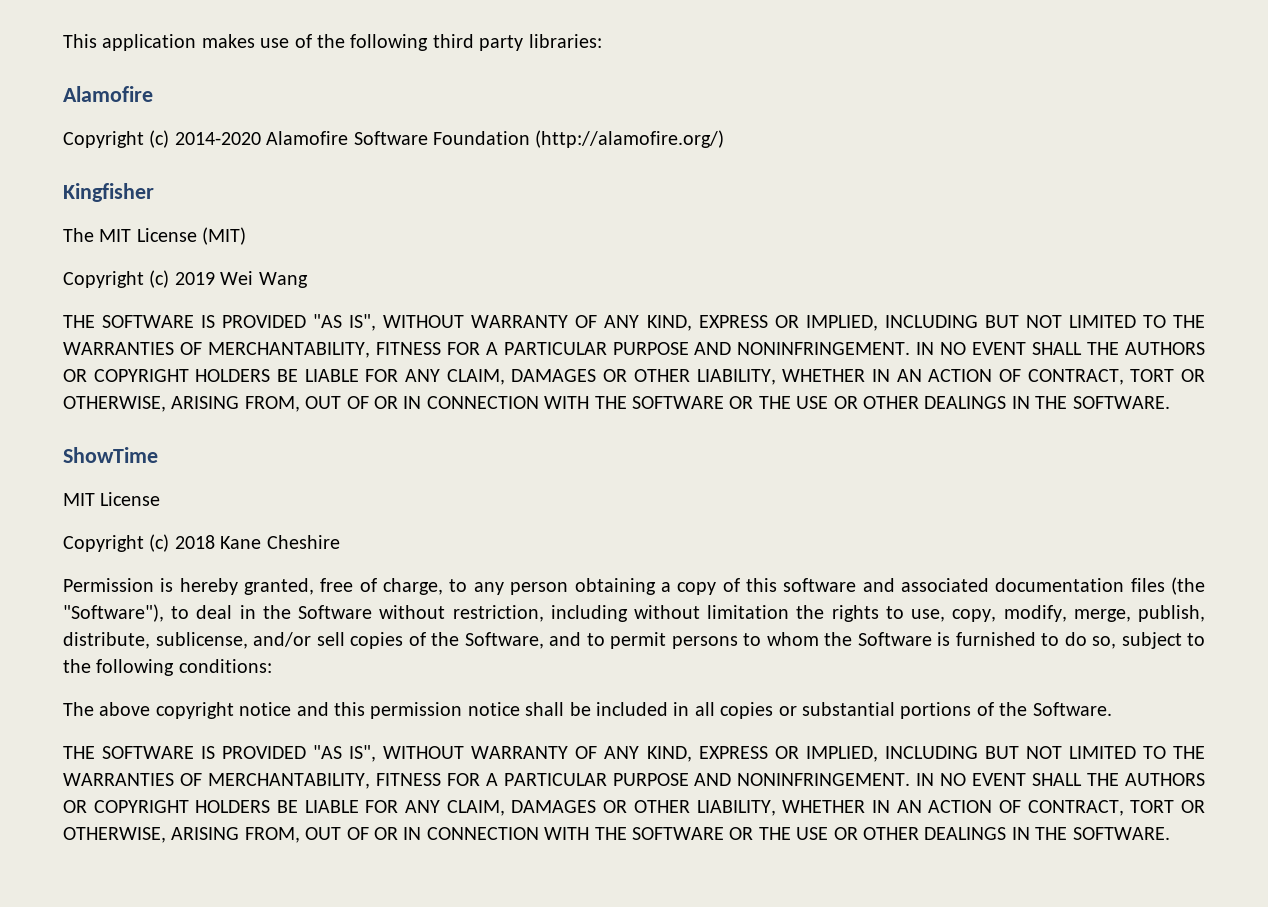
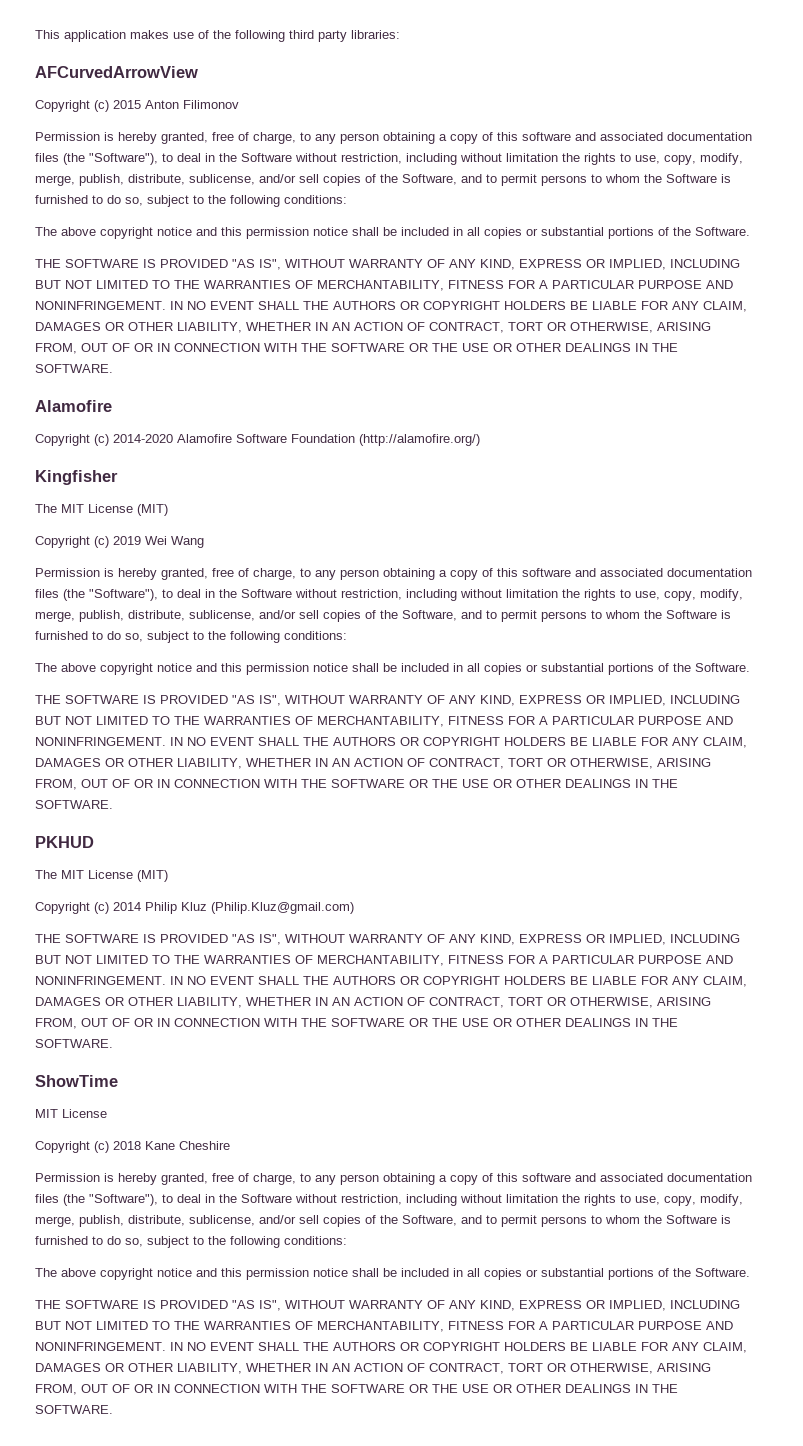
+ AFCurvedArrowView
+ Copyright (c) 2015 Anton Filimonov
+ Permission is hereby granted, free of charge, to any person obtaining a copy of this software and associated documentation files (the "Software"), to deal in the Software without restriction, including without limitation the rights to use, copy, modify, merge, publish, distribute, sublicense, and/or sell copies of the Software, and to permit persons to whom the Software is furnished to do so, subject to the following conditions:
+ The above copyright notice and this permission notice shall be included in all copies or substantial portions of the Software.
+ THE SOFTWARE IS PROVIDED "AS IS", WITHOUT WARRANTY OF ANY KIND, EXPRESS OR IMPLIED, INCLUDING BUT NOT LIMITED TO THE WARRANTIES OF MERCHANTABILITY, FITNESS FOR A PARTICULAR PURPOSE AND NONINFRINGEMENT. IN NO EVENT SHALL THE AUTHORS OR COPYRIGHT HOLDERS BE LIABLE FOR ANY CLAIM, DAMAGES OR OTHER LIABILITY, WHETHER IN AN ACTION OF CONTRACT, TORT OR OTHERWISE, ARISING FROM, OUT OF OR IN CONNECTION WITH THE SOFTWARE OR THE USE OR OTHER DEALINGS IN THE SOFTWARE.
  Copyright (c) 2019 Wei Wang
+ Permission is hereby granted, free of charge, to any person obtaining a copy of this software and associated documentation files (the "Software"), to deal in the Software without restriction, including without limitation the rights to use, copy, modify, merge, publish, distribute, sublicense, and/or sell copies of the Software, and to permit persons to whom the Software is furnished to do so, subject to the following conditions:
+ The above copyright notice and this permission notice shall be included in all copies or substantial portions of the Software.
+ THE SOFTWARE IS PROVIDED "AS IS", WITHOUT WARRANTY OF ANY KIND, EXPRESS OR IMPLIED, INCLUDING BUT NOT LIMITED TO THE WARRANTIES OF MERCHANTABILITY, FITNESS FOR A PARTICULAR PURPOSE AND NONINFRINGEMENT. IN NO EVENT SHALL THE AUTHORS OR COPYRIGHT HOLDERS BE LIABLE FOR ANY CLAIM, DAMAGES OR OTHER LIABILITY, WHETHER IN AN ACTION OF CONTRACT, TORT OR OTHERWISE, ARISING FROM, OUT OF OR IN CONNECTION WITH THE SOFTWARE OR THE USE OR OTHER DEALINGS IN THE SOFTWARE.
+ PKHUD
+ The MIT License (MIT)
+ Copyright (c) 2014 Philip Kluz (Philip.Kluz@gmail.com)

